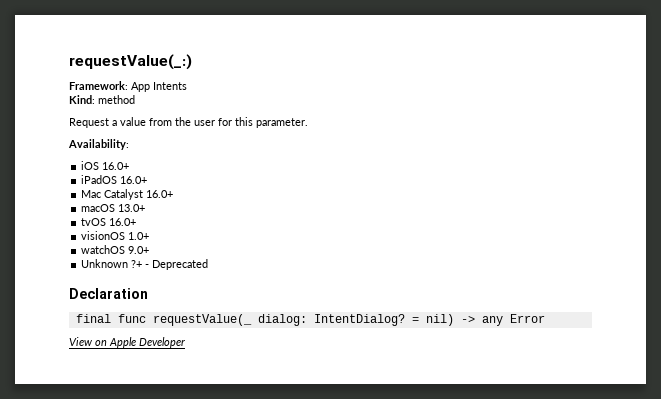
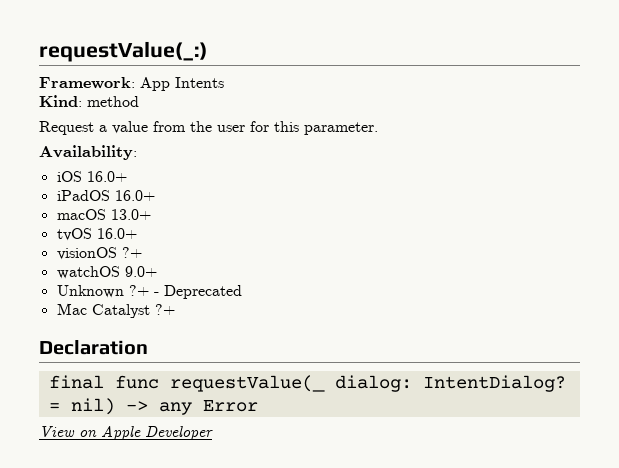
- Mac Catalyst 16.0+
- visionOS 1.0+
+ visionOS ?+
+ Mac Catalyst ?+

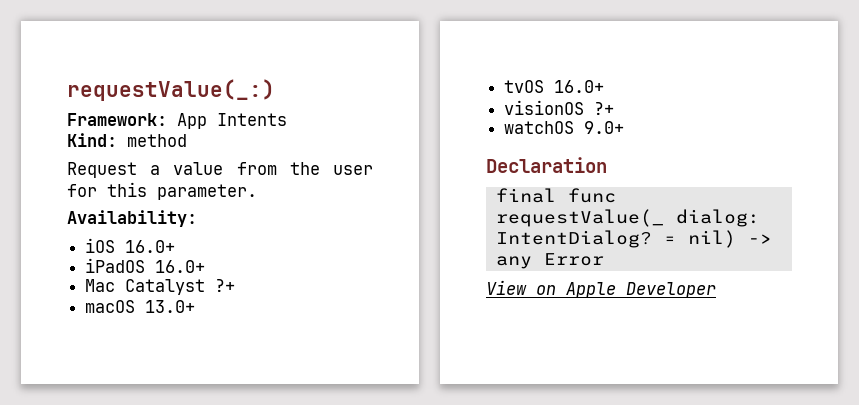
+ Mac Catalyst ?+
- Unknown ?+ - Deprecated
- Mac Catalyst ?+

